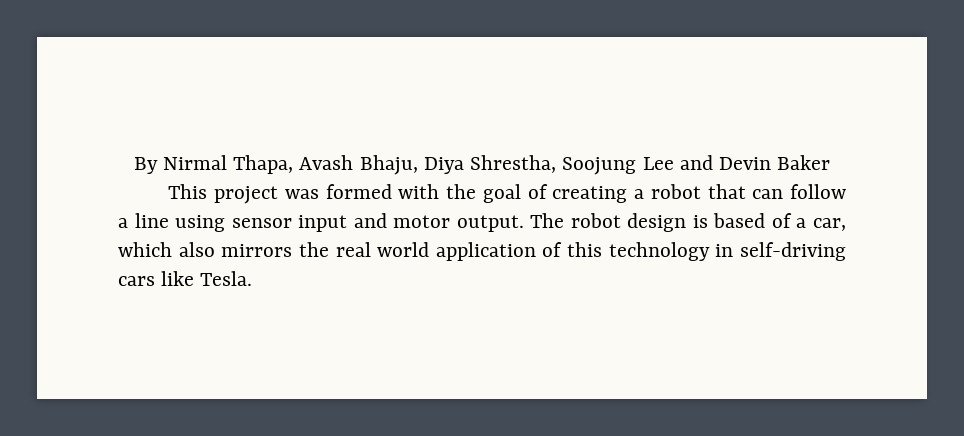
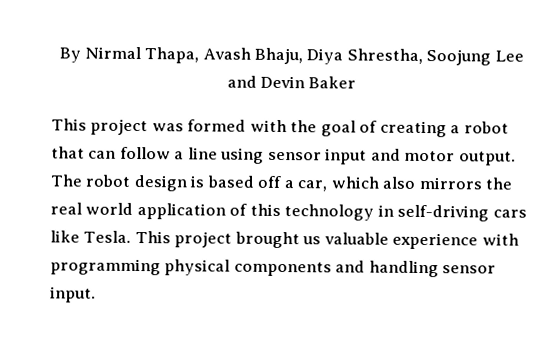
- The robot design is based of a car, which also mirrors the real world application of this technology in self-driving cars like Tesla.
+ The robot design is based off a car, which also mirrors the real world application of this technology in self-driving cars like Tesla.
+ This project brought us valuable experience with programming physical components and handling sensor input.

